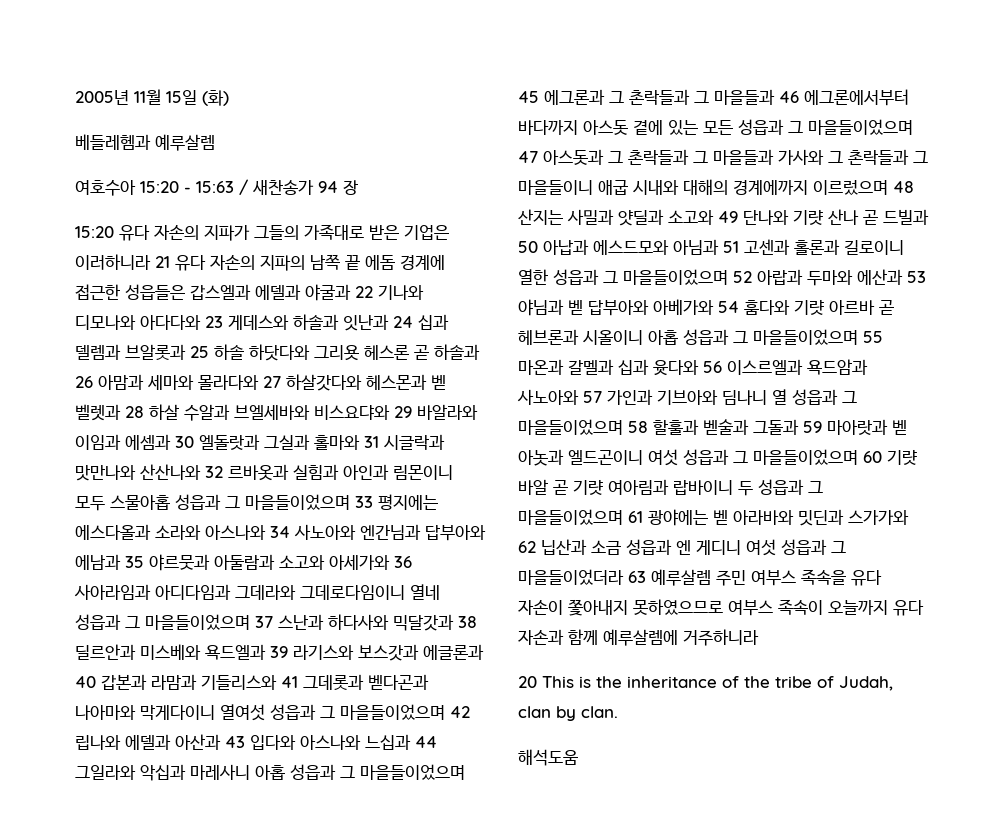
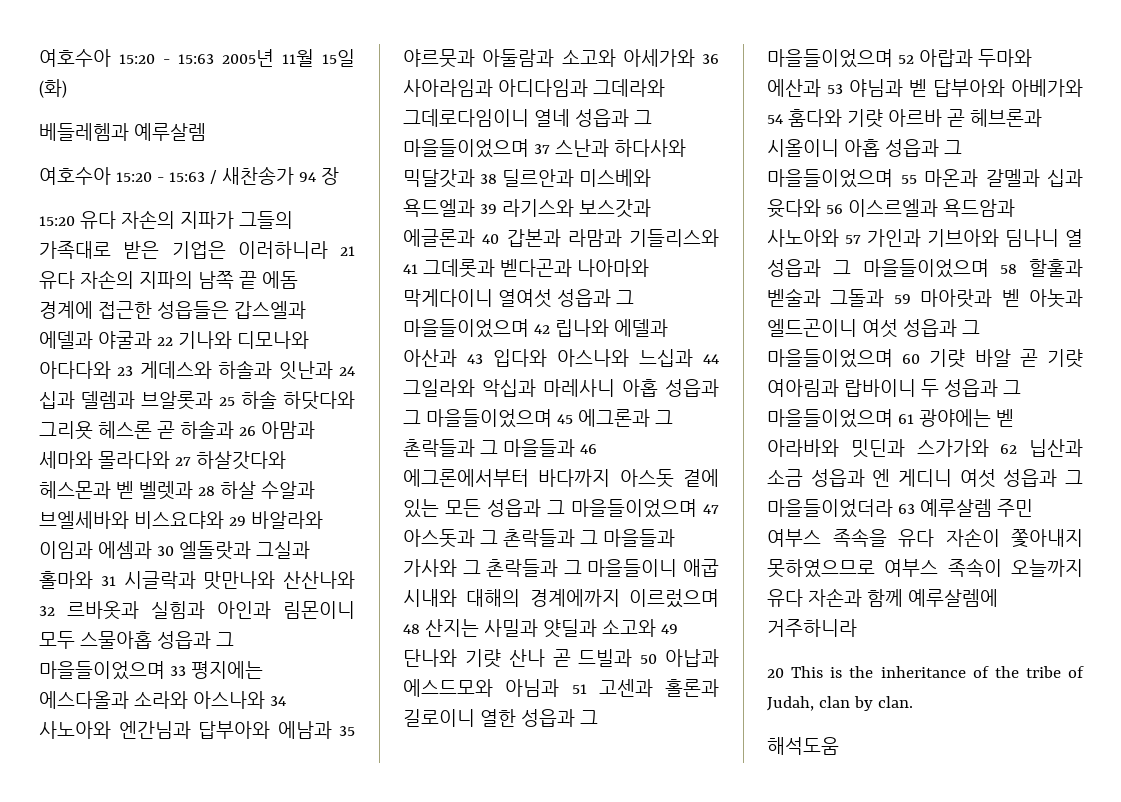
- 2005년 11월 15일 (화)
+ 여호수아 15:20 - 15:63 2005년 11월 15일 (화)

